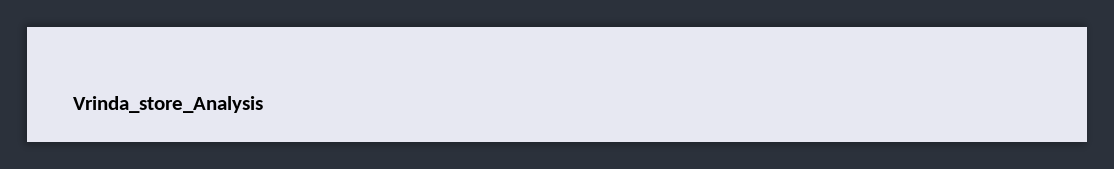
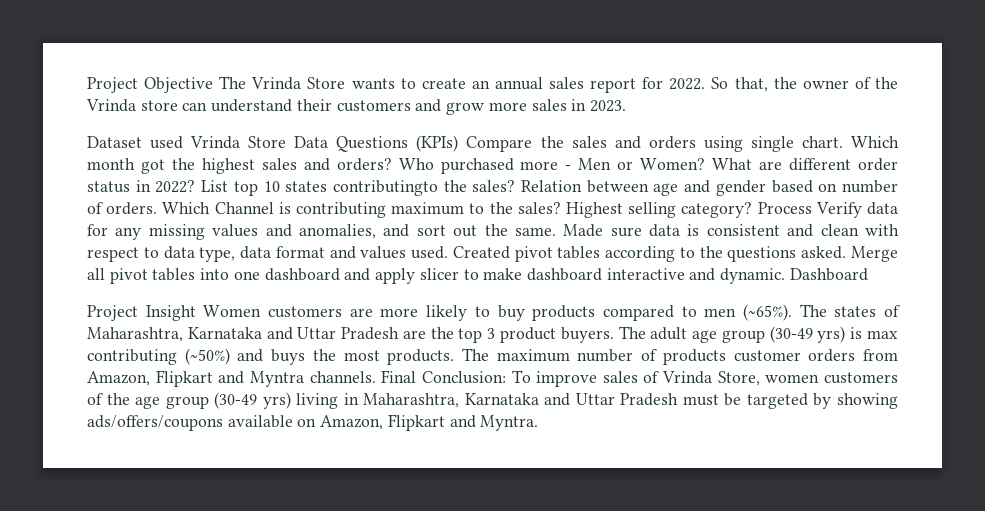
- Vrinda_store_Analysis
+ Project Objective The Vrinda Store wants to create an annual sales report for 2022. So that, the owner of the Vrinda store can understand their customers and grow more sales in 2023.
+ Dataset used Vrinda Store Data Questions (KPIs) Compare the sales and orders using single chart. Which month got the highest sales and orders? Who purchased more - Men or Women? What are different order status in 2022? List top 10 states contributingto the sales? Relation between age and gender based on number of orders. Which Channel is contributing maximum to the sales? Highest selling category? Process Verify data for any missing values and anomalies, and sort out the same. Made sure data is consistent and clean with respect to data type, data format and values used. Created pivot tables according to the questions asked. Merge all pivot tables into one dashboard and apply slicer to make dashboard interactive and dynamic. Dashboard
+ Project Insight Women customers are more likely to buy products compared to men (~65%). The states of Maharashtra, Karnataka and Uttar Pradesh are the top 3 product buyers. The adult age group (30-49 yrs) is max contributing (~50%) and buys the most products. The maximum number of products customer orders from Amazon, Flipkart and Myntra channels. Final Conclusion: To improve sales of Vrinda Store, women customers of the age group (30-49 yrs) living in Maharashtra, Karnataka and Uttar Pradesh must be targeted by showing ads/offers/coupons available on Amazon, Flipkart and Myntra.

